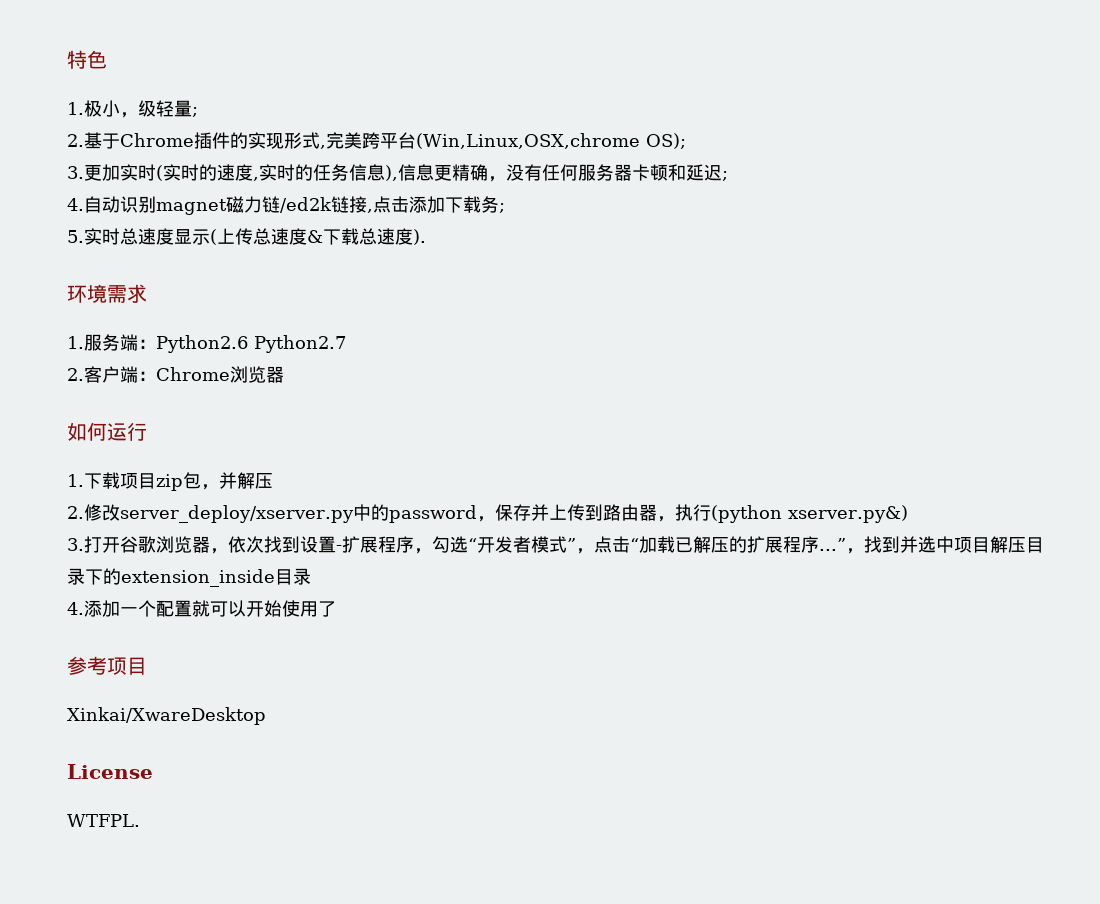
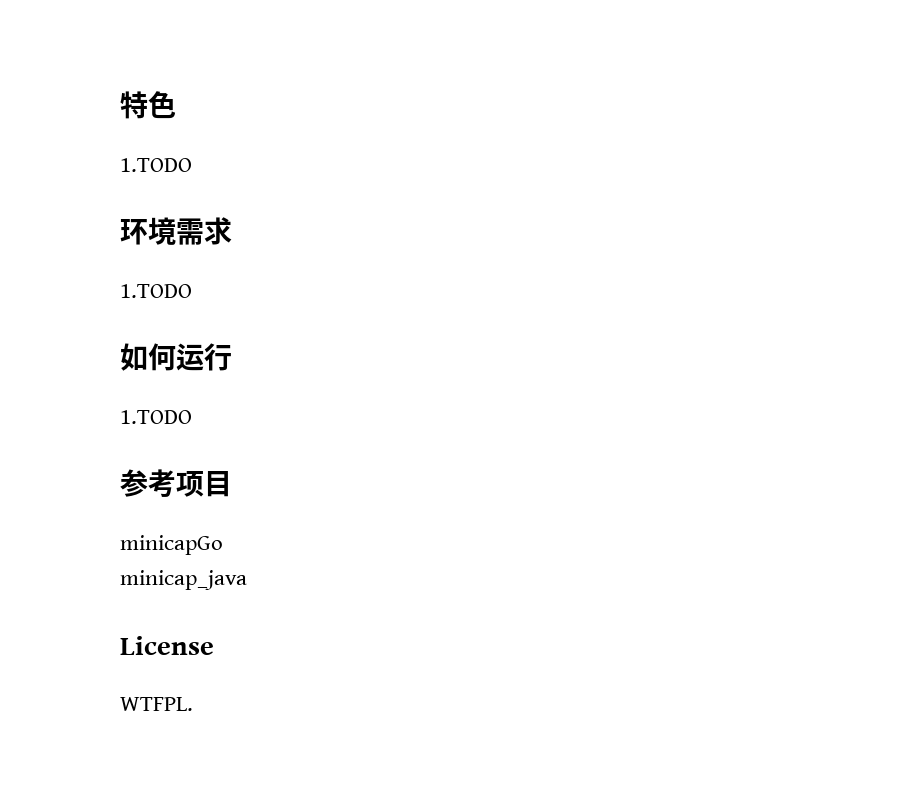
  特色
- 1.极小，级轻量;
- 2.基于Chrome插件的实现形式,完美跨平台(Win,Linux,OSX,chrome OS);
- 3.更加实时(实时的速度,实时的任务信息),信息更精确，没有任何服务器卡顿和延迟;
- 4.自动识别magnet磁力链/ed2k链接,点击添加下载务;
- 5.实时总速度显示(上传总速度&下载总速度).
+ 1.TODO
  环境需求
- 1.服务端：Python2.6 Python2.7
- 2.客户端：Chrome浏览器
+ 1.TODO
  如何运行
- 1.下载项目zip包，并解压
- 2.修改server_deploy/xserver.py中的password，保存并上传到路由器，执行(python xserver.py&)
- 3.打开谷歌浏览器，依次找到设置-扩展程序，勾选“开发者模式”，点击“加载已解压的扩展程序...”，找到并选中项目解压目录下的extension_inside目录
- 4.添加一个配置就可以开始使用了
+ 1.TODO
- Xinkai/XwareDesktop
+ minicapGo
+ minicap_java

